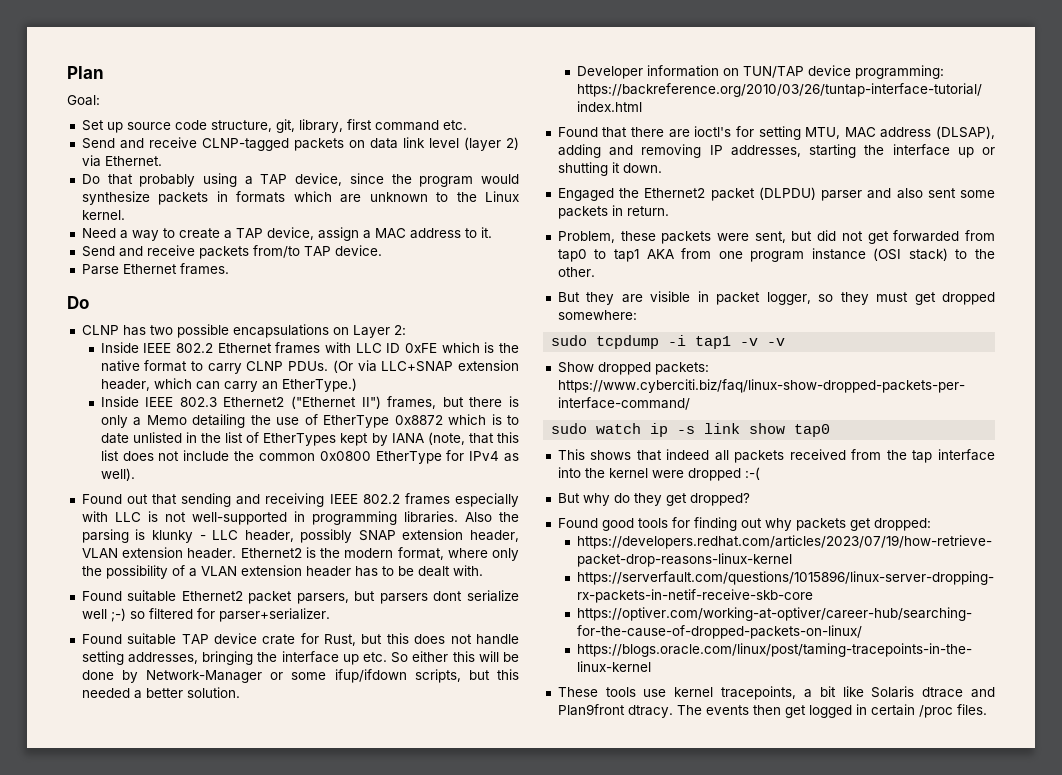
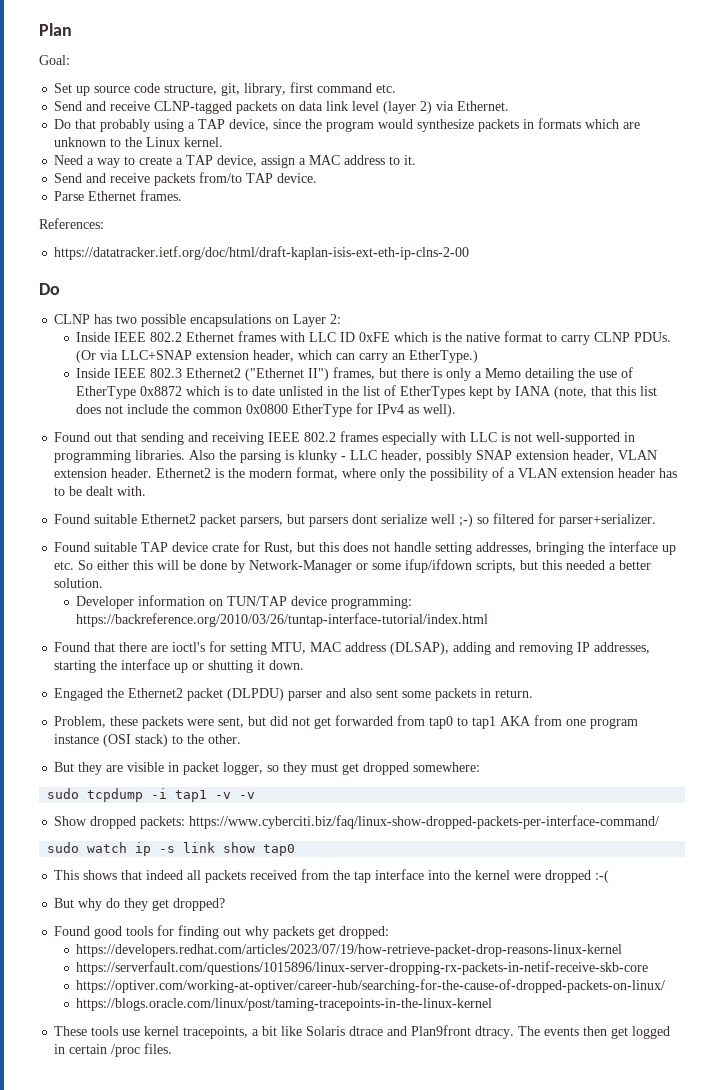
+ References:
+ https://datatracker.ietf.org/doc/html/draft-kaplan-isis-ext-eth-ip-clns-2-00

